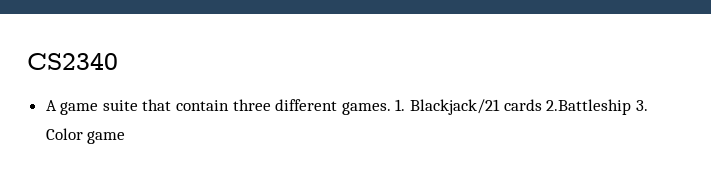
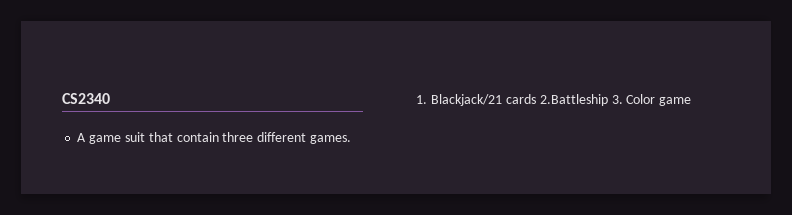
- A game suite that contain three different games.
+ A game suit that contain three different games.

